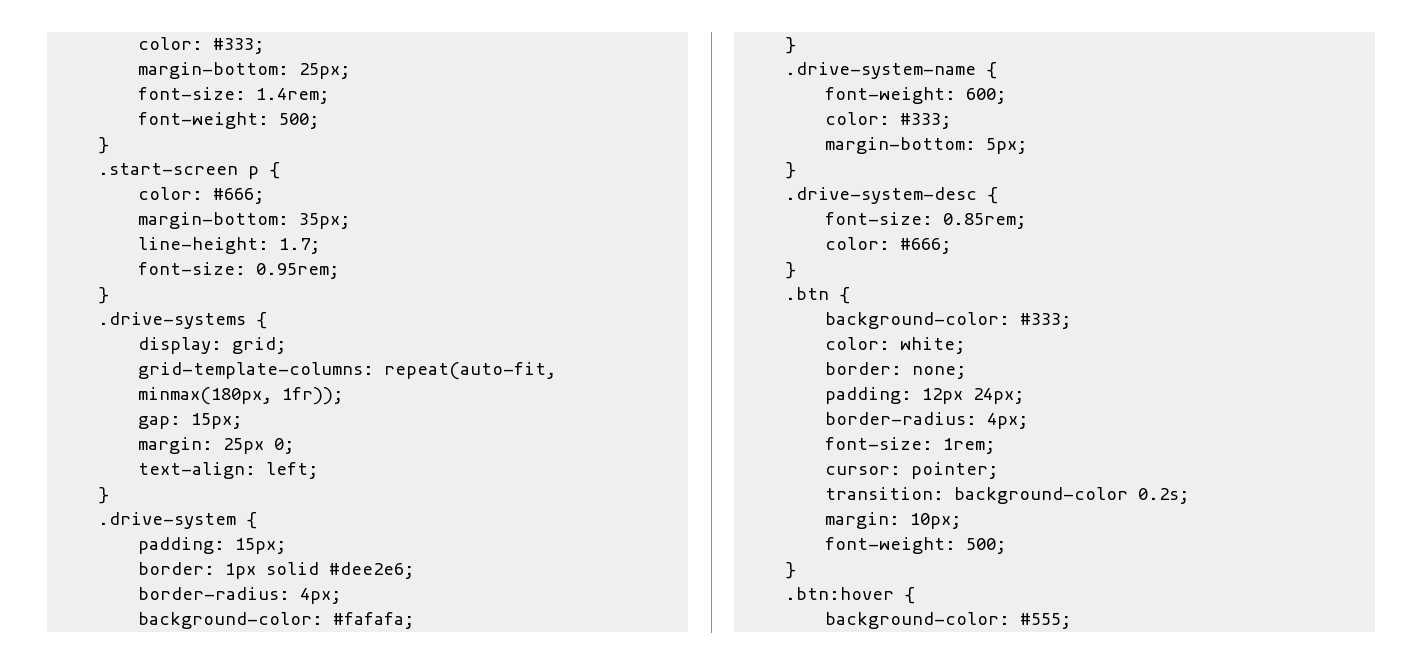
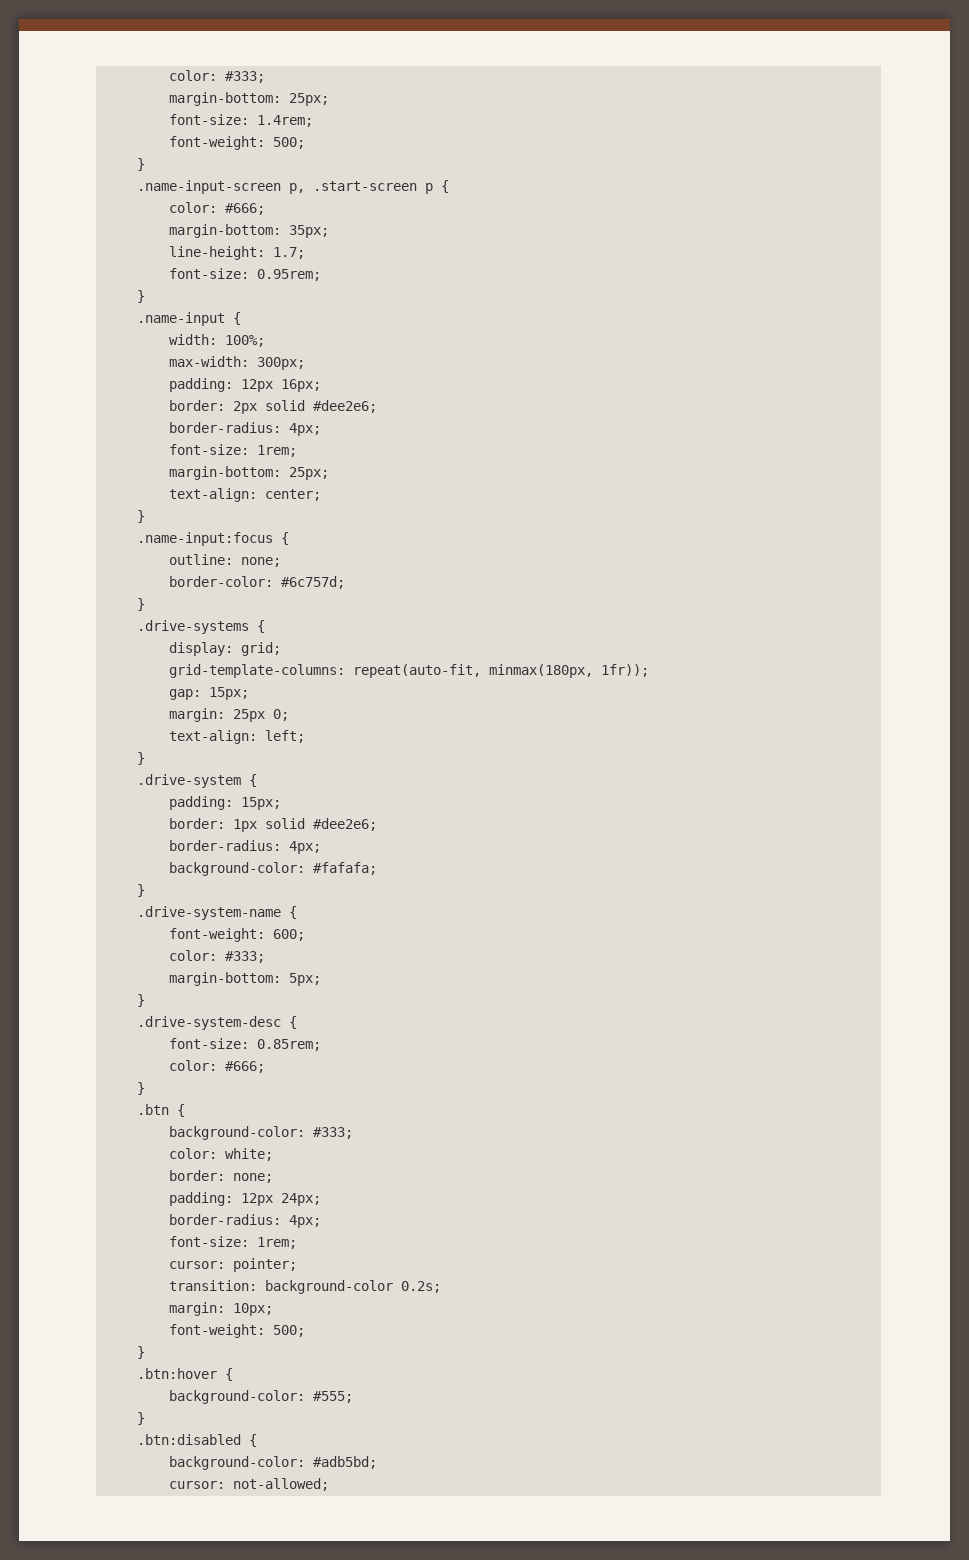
- .start-screen p {
+ .name-input-screen p, .start-screen p {
+ .name-input {
+ width: 100%;
+ max-width: 300px;
+ padding: 12px 16px;
+ border: 2px solid #dee2e6;
+ border-radius: 4px;
+ font-size: 1rem;
+ margin-bottom: 25px;
+ text-align: center;
+ }
+ .name-input:focus {
+ outline: none;
+ border-color: #6c757d;
+ }
  background-color: #555;
+ }
+ .btn:disabled {
+ background-color: #adb5bd;
+ cursor: not-allowed;

